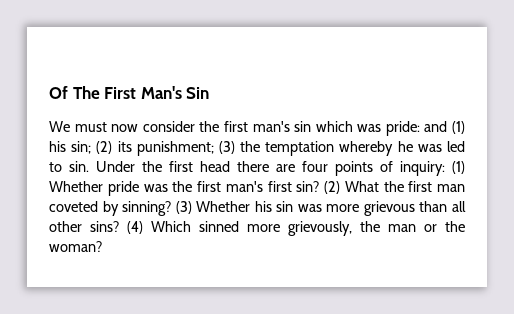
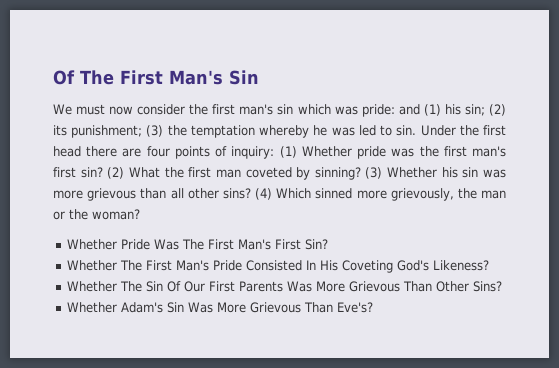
+ Whether Pride Was The First Man's First Sin?
+ Whether The First Man's Pride Consisted In His Coveting God's Likeness?
+ Whether The Sin Of Our First Parents Was More Grievous Than Other Sins?
+ Whether Adam's Sin Was More Grievous Than Eve's?

